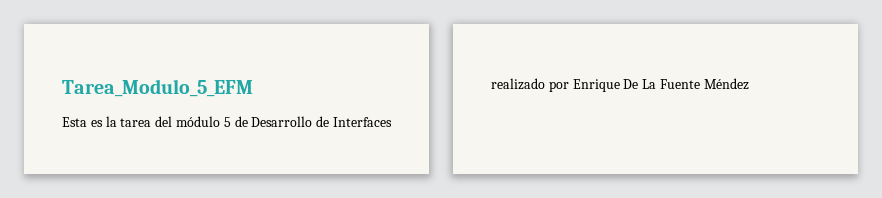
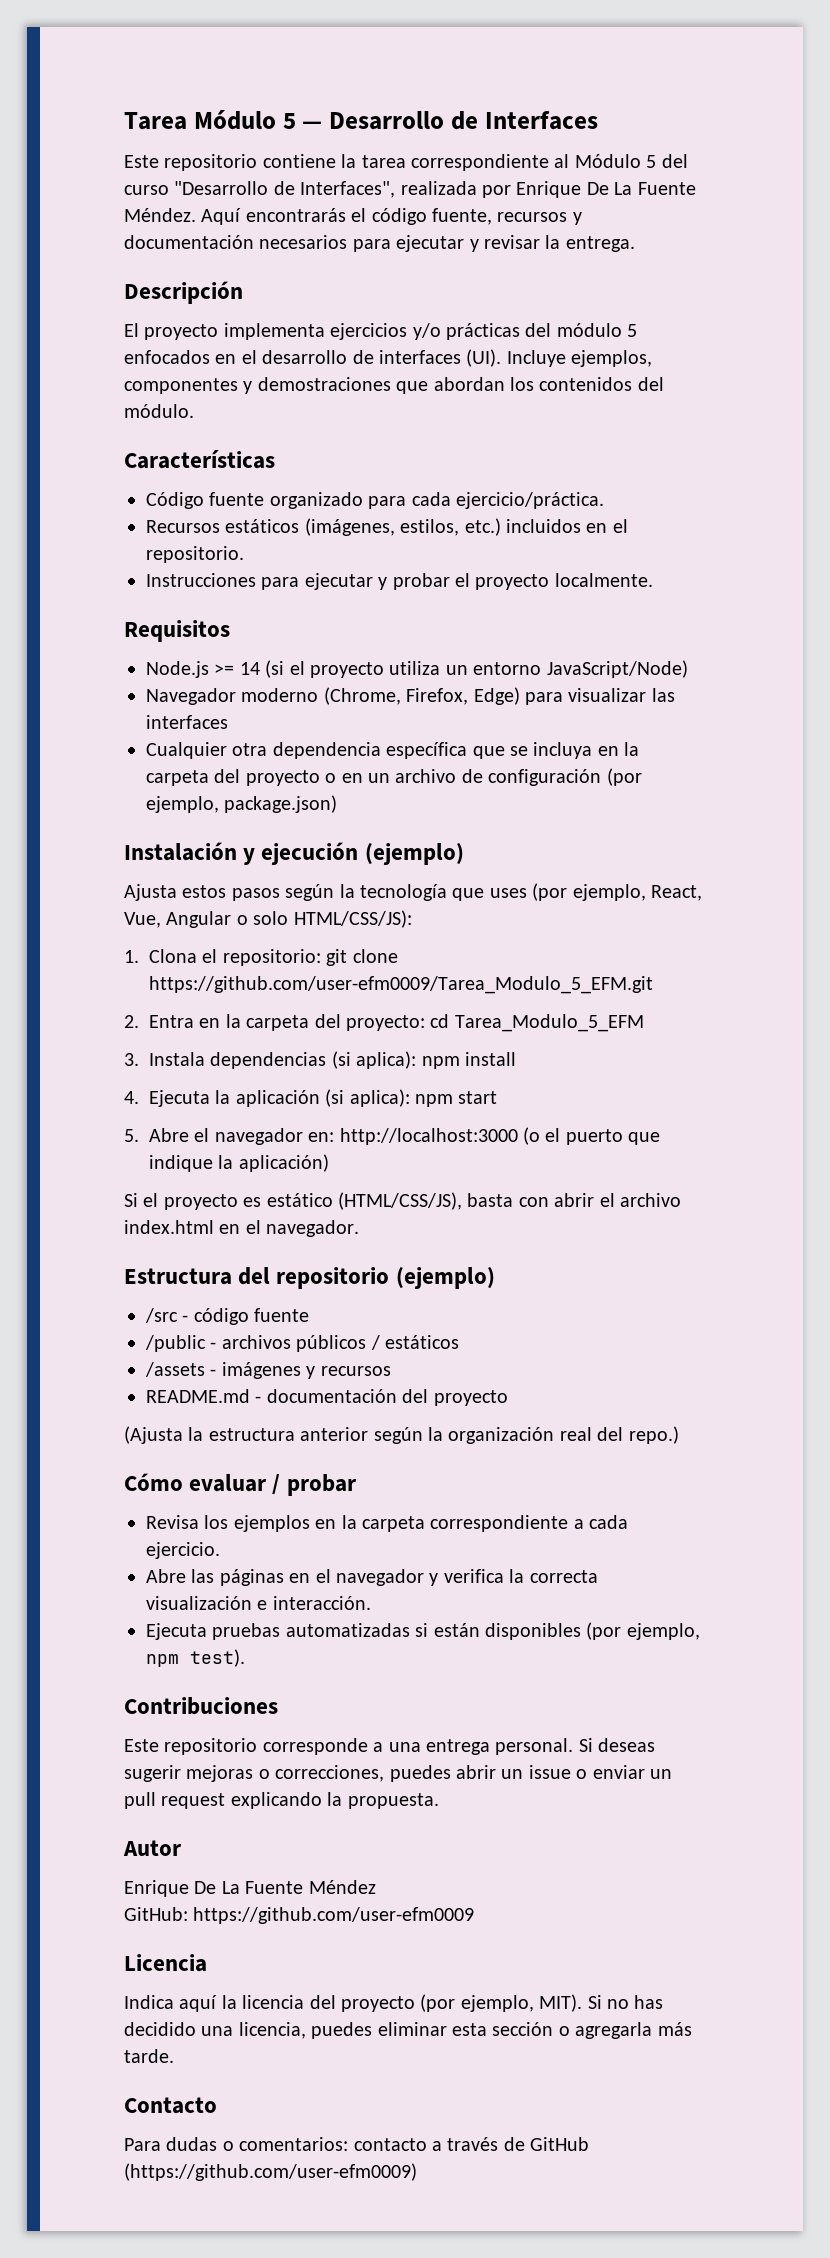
- Tarea_Modulo_5_EFM
- Esta es la tarea del módulo 5 de Desarrollo de Interfaces realizado por Enrique De La Fuente Méndez
+ Tarea Módulo 5 — Desarrollo de Interfaces
+ Este repositorio contiene la tarea correspondiente al Módulo 5 del curso "Desarrollo de Interfaces", realizada por Enrique De La Fuente Méndez. Aquí encontrarás el código fuente, recursos y documentación necesarios para ejecutar y revisar la entrega.
+ Descripción
+ El proyecto implementa ejercicios y/o prácticas del módulo 5 enfocados en el desarrollo de interfaces (UI). Incluye ejemplos, componentes y demostraciones que abordan los contenidos del módulo.
+ Características
+ Código fuente organizado para cada ejercicio/práctica.
+ Recursos estáticos (imágenes, estilos, etc.) incluidos en el repositorio.
+ Instrucciones para ejecutar y probar el proyecto localmente.
+ Requisitos
+ Node.js >= 14 (si el proyecto utiliza un entorno JavaScript/Node)
+ Navegador moderno (Chrome, Firefox, Edge) para visualizar las interfaces
+ Cualquier otra dependencia específica que se incluya en la carpeta del proyecto o en un archivo de configuración (por ejemplo, package.json)
+ Instalación y ejecución (ejemplo)
+ Ajusta estos pasos según la tecnología que uses (por ejemplo, React, Vue, Angular o solo HTML/CSS/JS):
+ 1. Clona el repositorio: git clone https://github.com/user-efm0009/Tarea_Modulo_5_EFM.git
+ 2. Entra en la carpeta del proyecto: cd Tarea_Modulo_5_EFM
+ 3. Instala dependencias (si aplica): npm install
+ 4. Ejecuta la aplicación (si aplica): npm start
+ 5. Abre el navegador en: http://localhost:3000 (o el puerto que indique la aplicación)
+ Si el proyecto es estático (HTML/CSS/JS), basta con abrir el archivo index.html en el navegador.
+ Estructura del repositorio (ejemplo)
+ /src - código fuente
+ /public - archivos públicos / estáticos
+ /assets - imágenes y recursos
+ README.md - documentación del proyecto
+ (Ajusta la estructura anterior según la organización real del repo.)
+ Cómo evaluar / probar
+ Revisa los ejemplos en la carpeta correspondiente a cada ejercicio.
+ Abre las páginas en el navegador y verifica la correcta visualización e interacción.
+ Ejecuta pruebas automatizadas si están disponibles (por ejemplo, npm test).
+ Contribuciones
+ Este repositorio corresponde a una entrega personal. Si deseas sugerir mejoras o correcciones, puedes abrir un issue o enviar un pull request explicando la propuesta.
+ Autor
+ Enrique De La Fuente Méndez
+ GitHub: https://github.com/user-efm0009
+ Licencia
+ Indica aquí la licencia del proyecto (por ejemplo, MIT). Si no has decidido una licencia, puedes eliminar esta sección o agregarla más tarde.
+ Contacto
+ Para dudas o comentarios: contacto a través de GitHub (https://github.com/user-efm0009)

